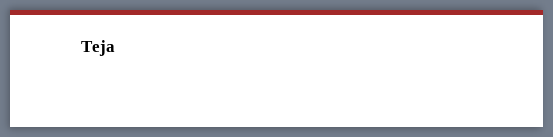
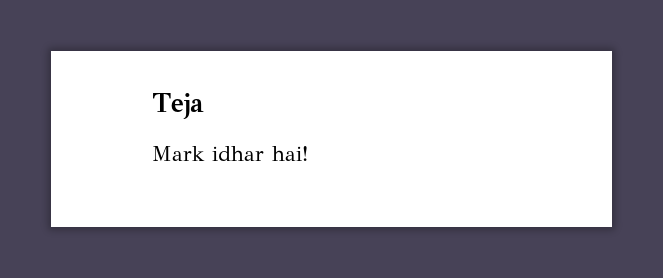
+ Mark idhar hai!

